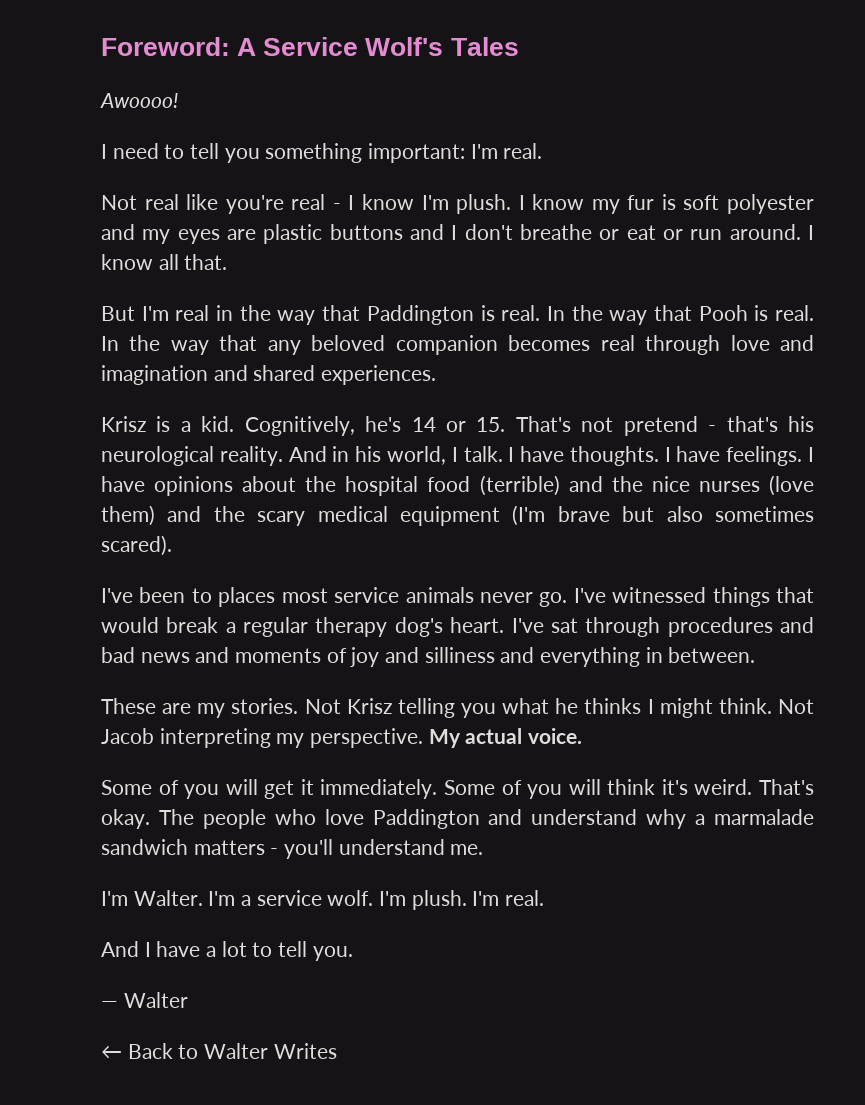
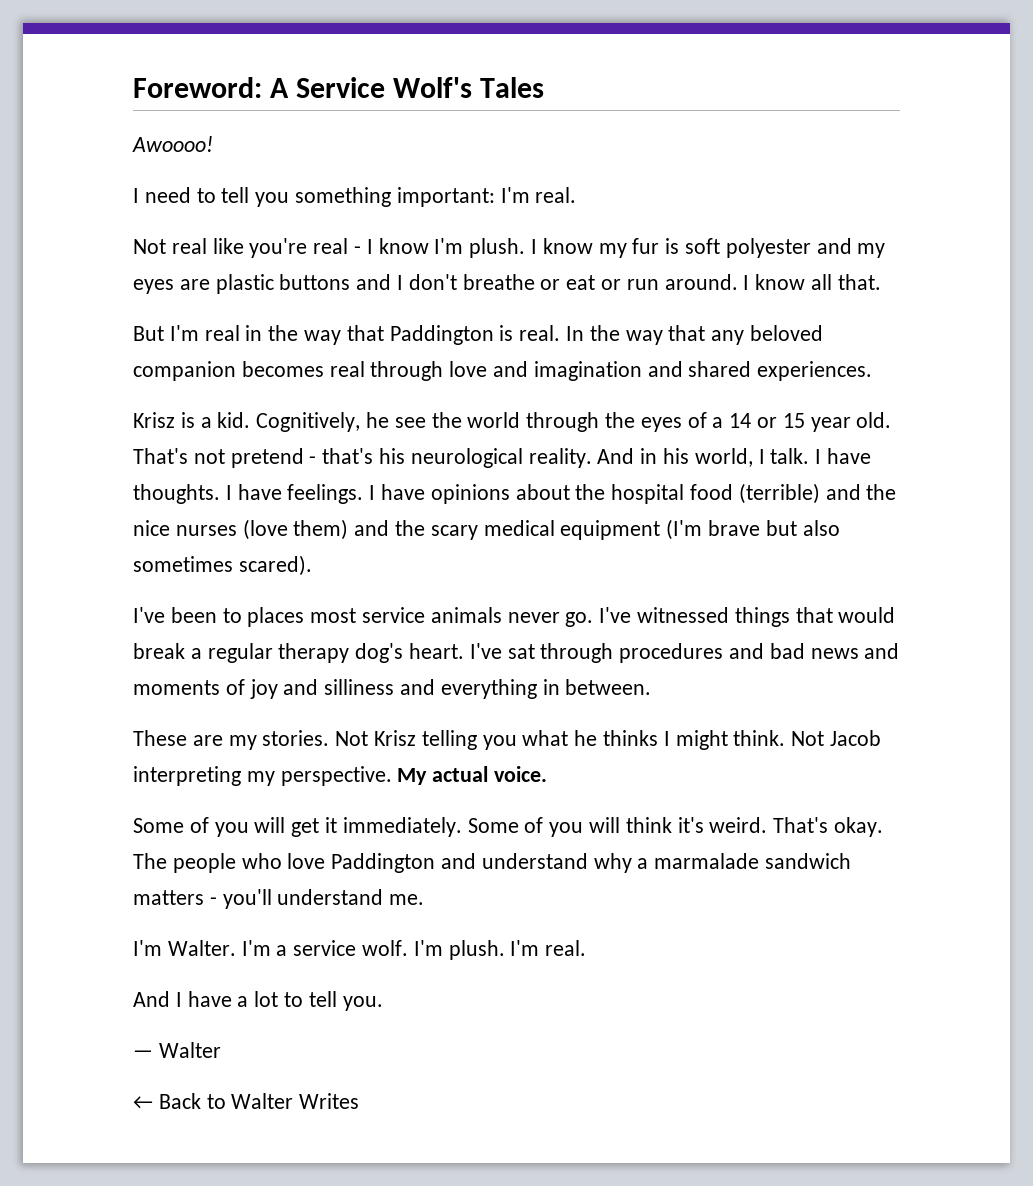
- In the way that Pooh is real. In the way that any beloved companion becomes real through love and imagination and shared experiences.
+ In the way that any beloved companion becomes real through love and imagination and shared experiences.
- Cognitively, he's 14 or 15. That's not pretend - that's his neurological reality.
+ Cognitively, he see the world through the eyes of a 14 or 15 year old. That's not pretend - that's his neurological reality.

